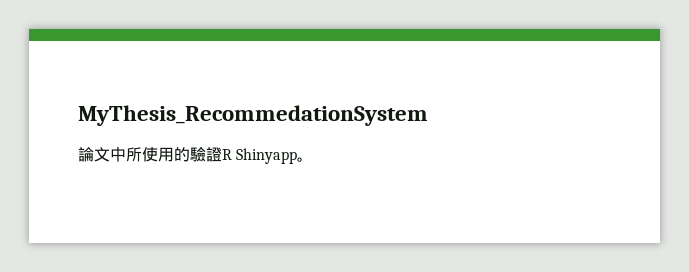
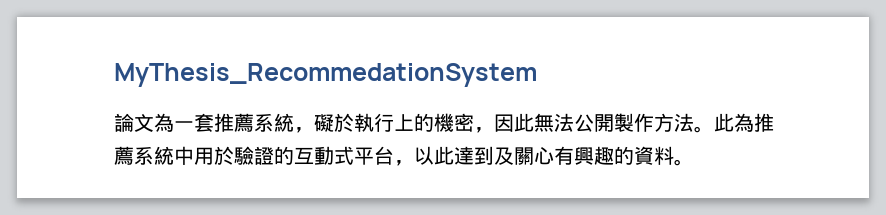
- 論文中所使用的驗證R Shinyapp。
+ 論文為一套推薦系統，礙於執行上的機密，因此無法公開製作方法。此為推薦系統中用於驗證的互動式平台，以此達到及關心有興趣的資料。

